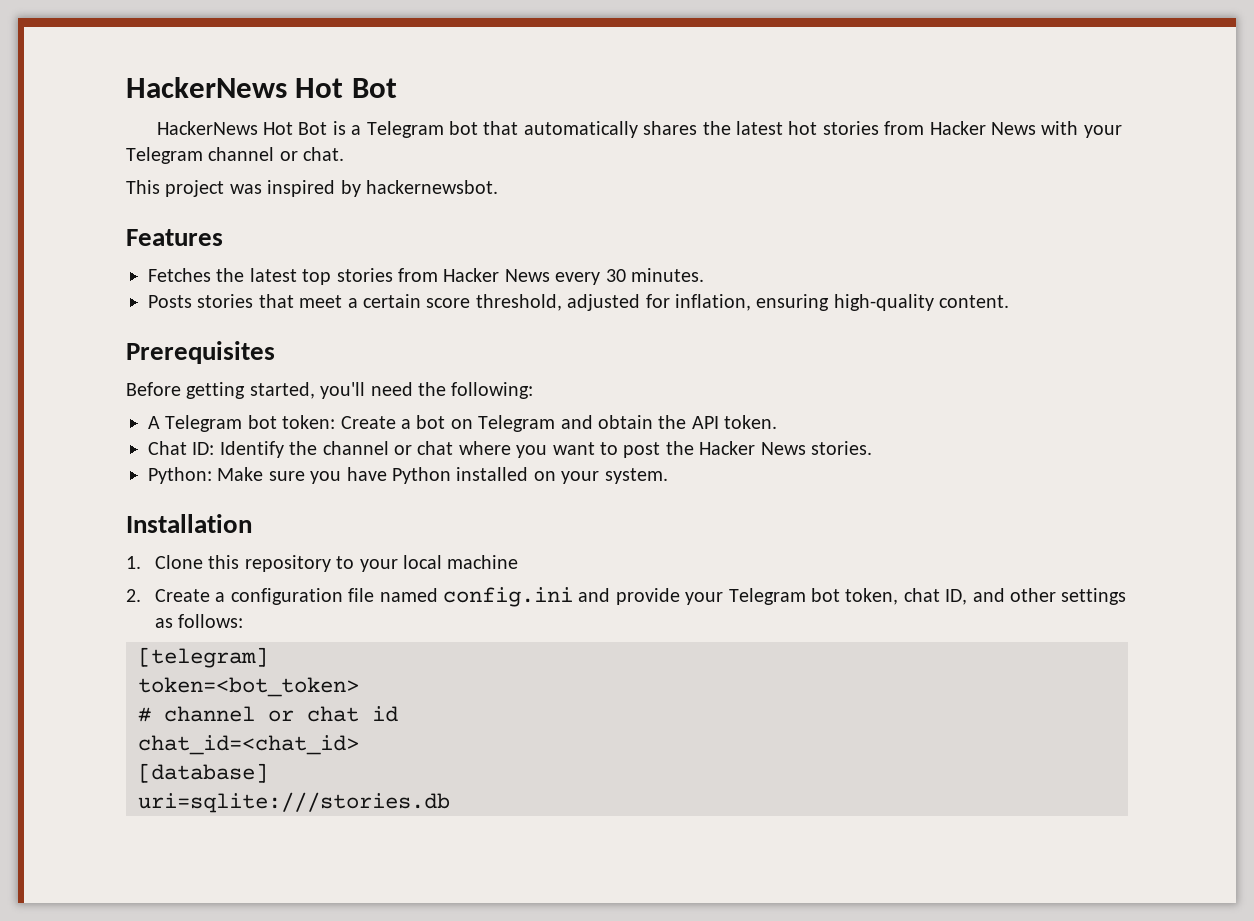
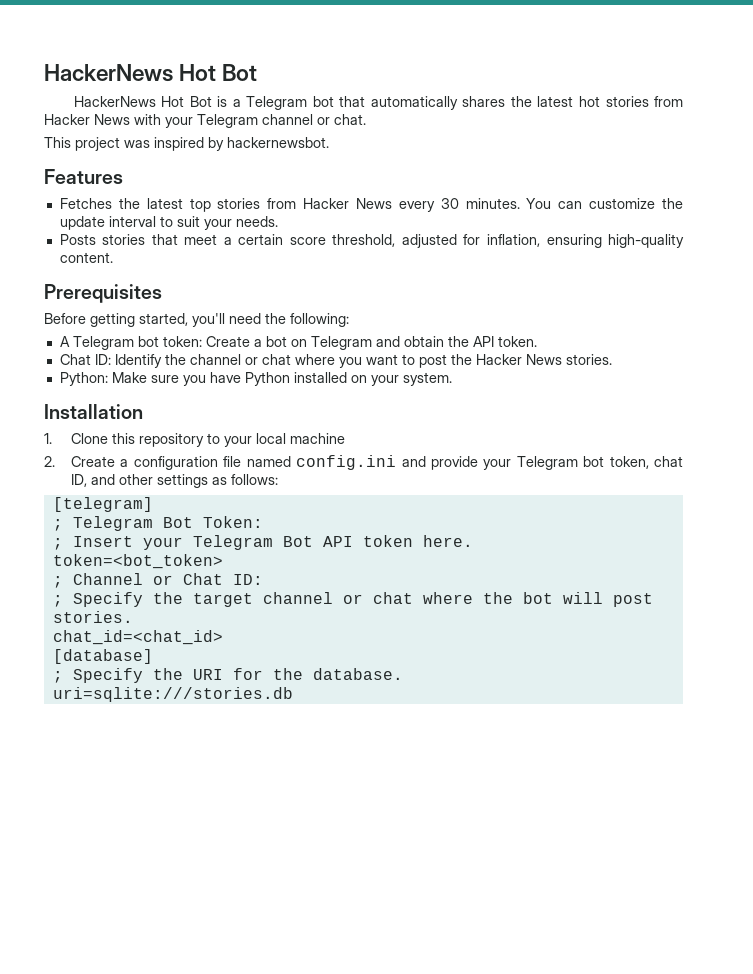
+ You can customize the update interval to suit your needs.
+ ; Telegram Bot Token:
+ ; Insert your Telegram Bot API token here.
  token=<bot_token>
- # channel or chat id
+ ; Channel or Chat ID:
+ ; Specify the target channel or chat where the bot will post stories.
  chat_id=<chat_id>
  [database]
+ ; Specify the URI for the database.

